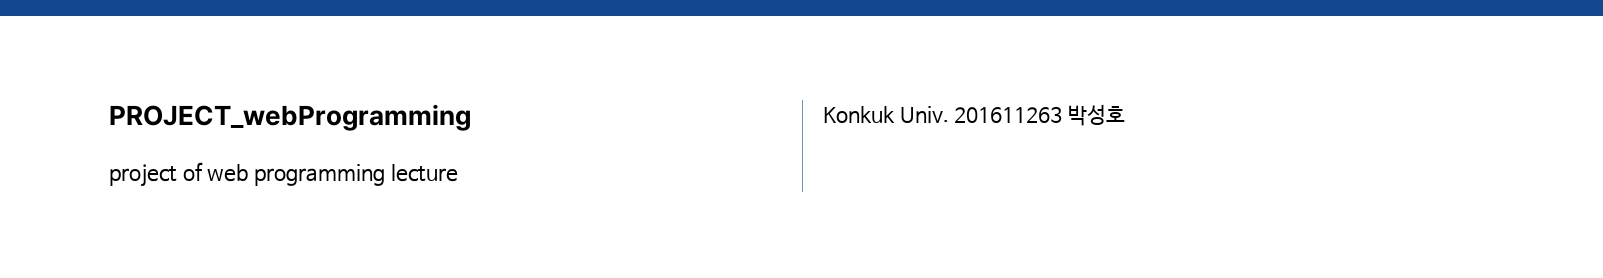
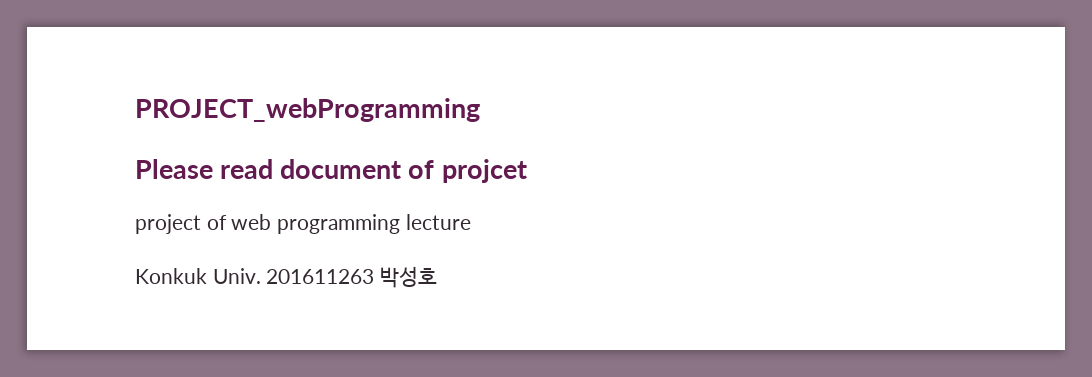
+ Please read document of projcet

